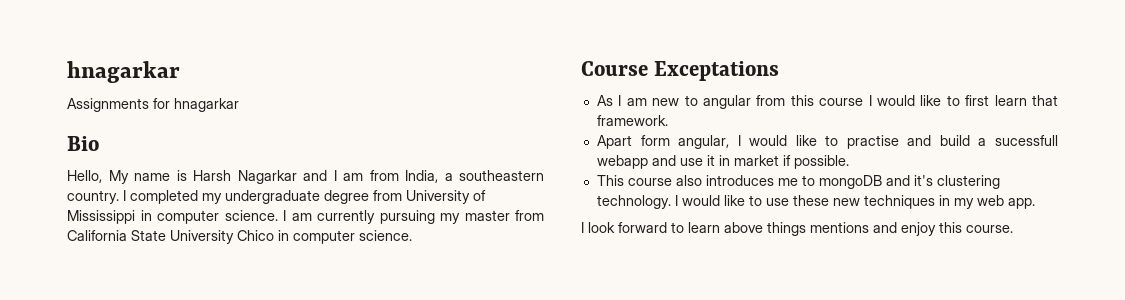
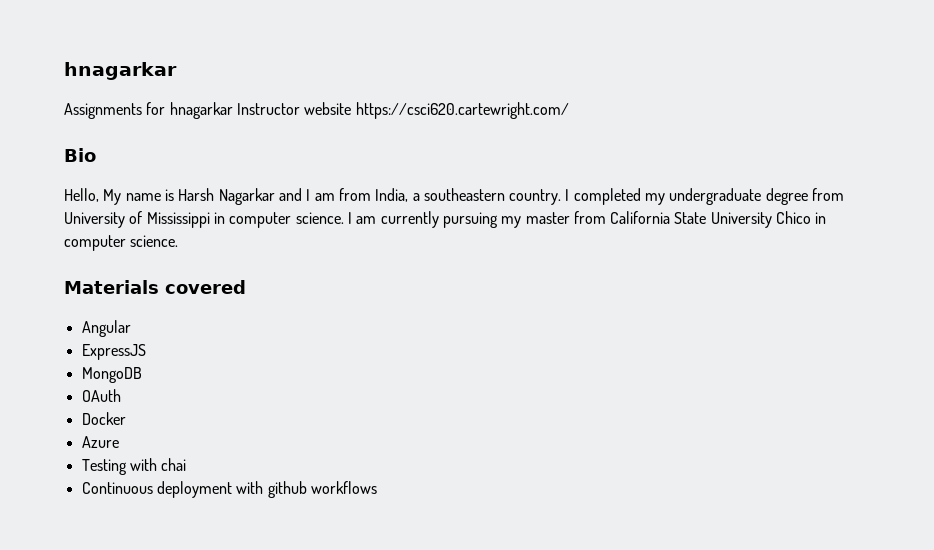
- Assignments for hnagarkar
+ Assignments for hnagarkar Instructor website https://csci620.cartewright.com/
- Course Exceptations
- As I am new to angular from this course I would like to first learn that framework.
- Apart form angular, I would like to practise and build a sucessfull webapp and use it in market if possible.
- This course also introduces me to mongoDB and it's clustering technology. I would like to use these new techniques in my web app.
- I look forward to learn above things mentions and enjoy this course.
+ Materials covered
+ Angular
+ ExpressJS
+ MongoDB
+ OAuth
+ Docker
+ Azure
+ Testing with chai
+ Continuous deployment with github workflows

